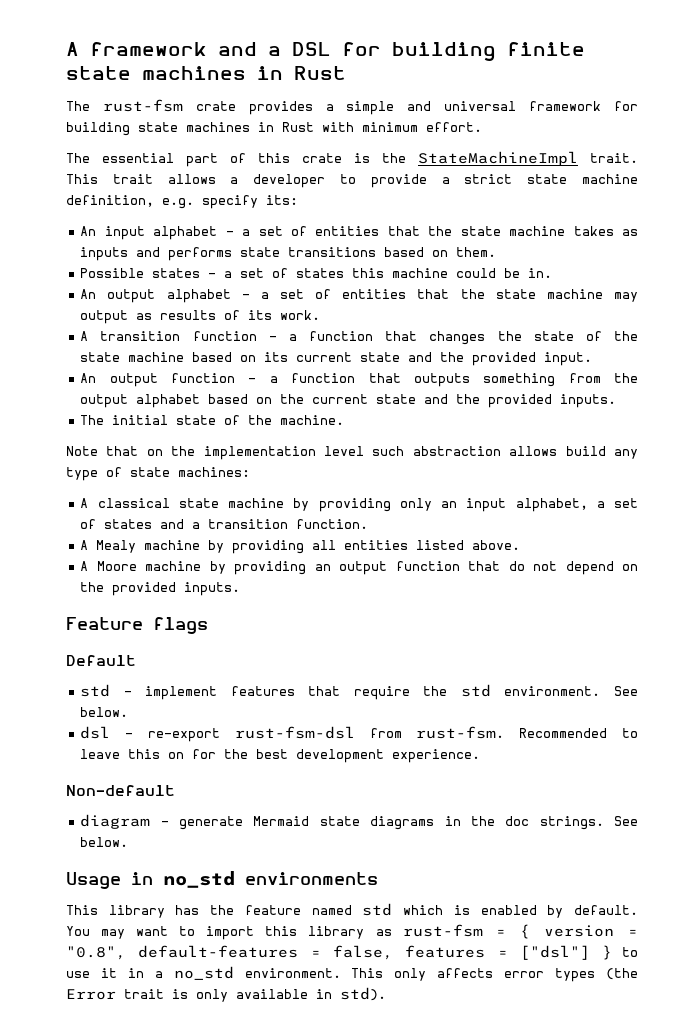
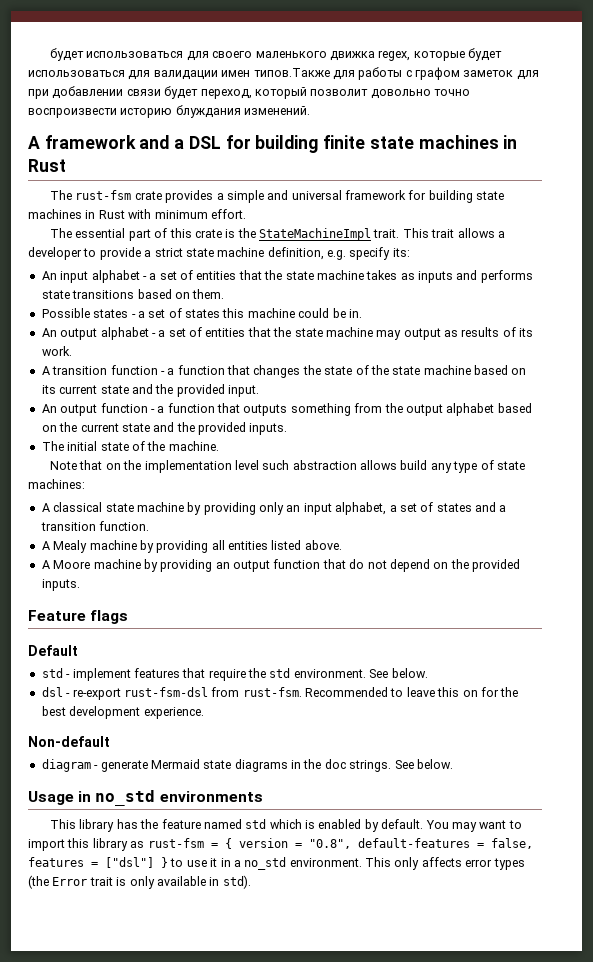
+ будет использоваться для своего маленького движка regex, которые будет использоваться для валидации имен типов.Также для работы с графом заметок для при добавлении связи будет переход, который позволит довольно точно воспроизвести историю блуждания изменений.

